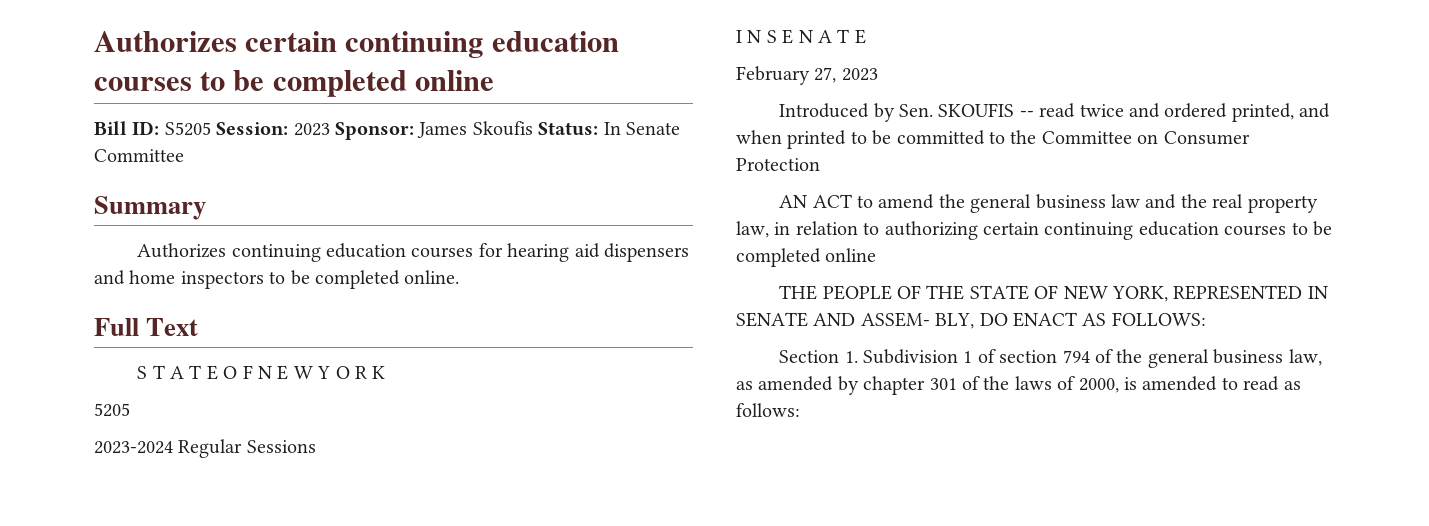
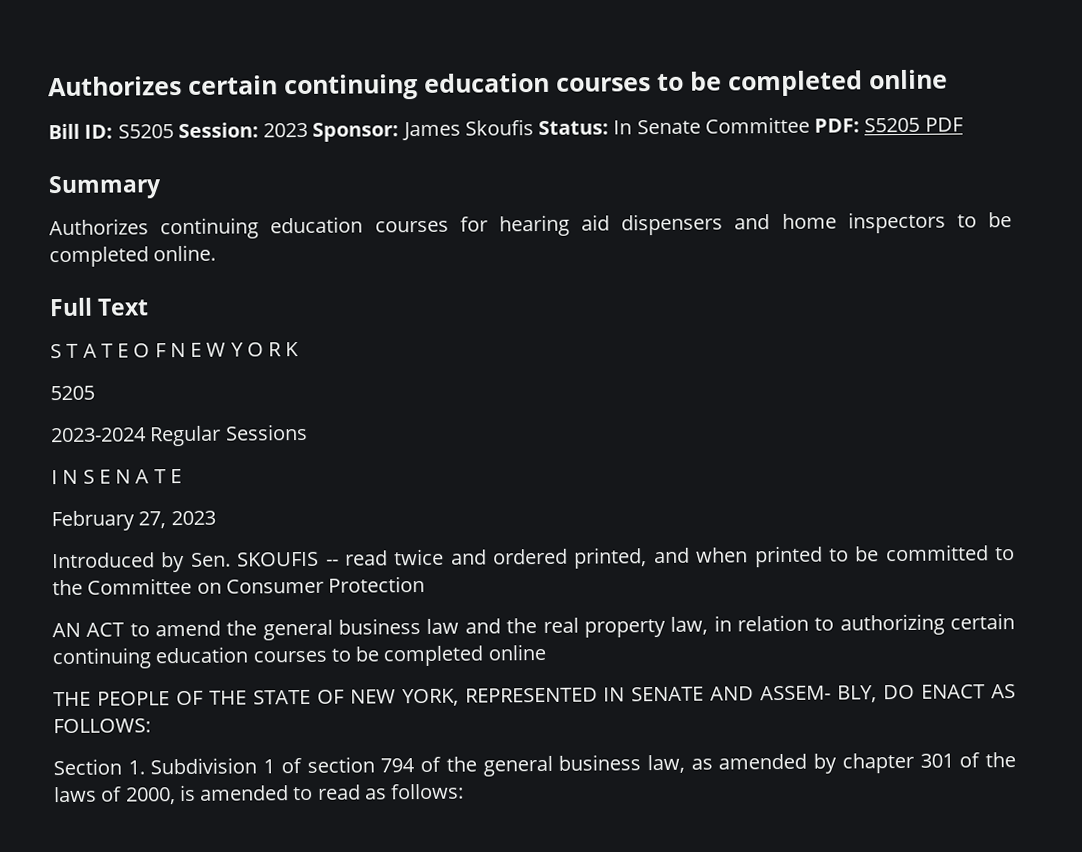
- Bill ID: S5205 Session: 2023 Sponsor: James Skoufis Status: In Senate Committee
+ Bill ID: S5205 Session: 2023 Sponsor: James Skoufis Status: In Senate Committee PDF: S5205 PDF

